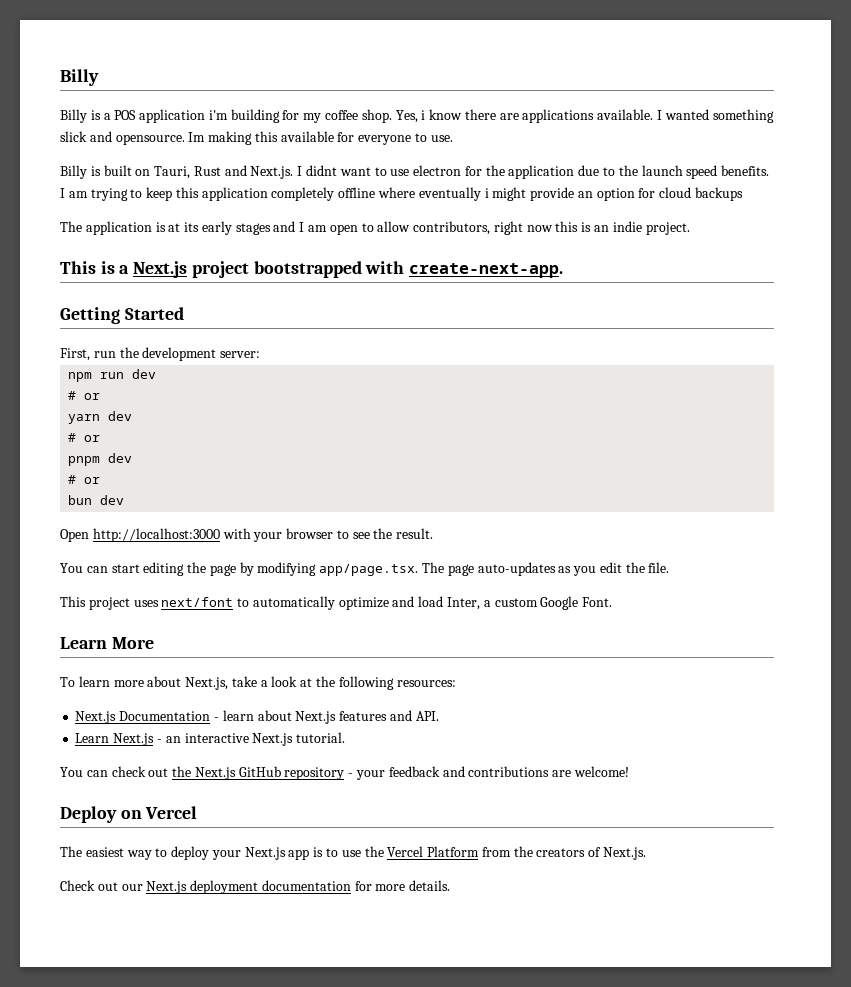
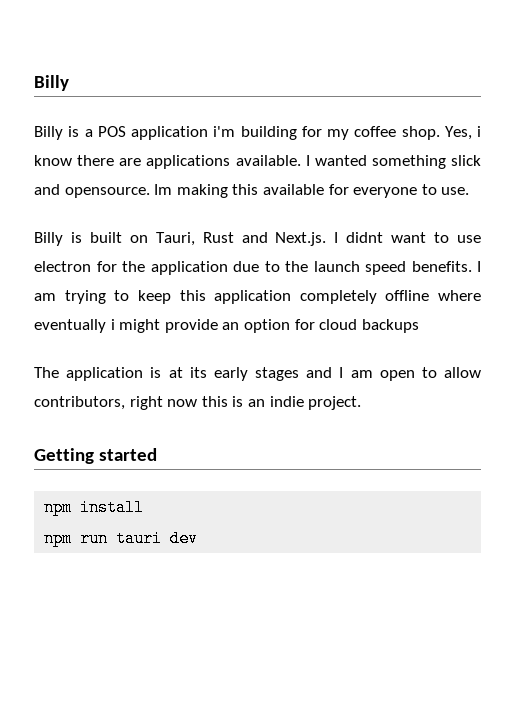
- This is a Next.js project bootstrapped with create-next-app.
- Getting Started
- First, run the development server:
+ Getting started
+ npm install
- npm run dev
- # or
- yarn dev
- # or
- pnpm dev
- # or
- bun dev
- Open http://localhost:3000 with your browser to see the result.
- You can start editing the page by modifying app/page.tsx. The page auto-updates as you edit the file.
- This project uses next/font to automatically optimize and load Inter, a custom Google Font.
- Learn More
- To learn more about Next.js, take a look at the following resources:
- Next.js Documentation - learn about Next.js features and API.
- Learn Next.js - an interactive Next.js tutorial.
- You can check out the Next.js GitHub repository - your feedback and contributions are welcome!
- Deploy on Vercel
- The easiest way to deploy your Next.js app is to use the Vercel Platform from the creators of Next.js.
- Check out our Next.js deployment documentation for more details.
+ npm run tauri dev

